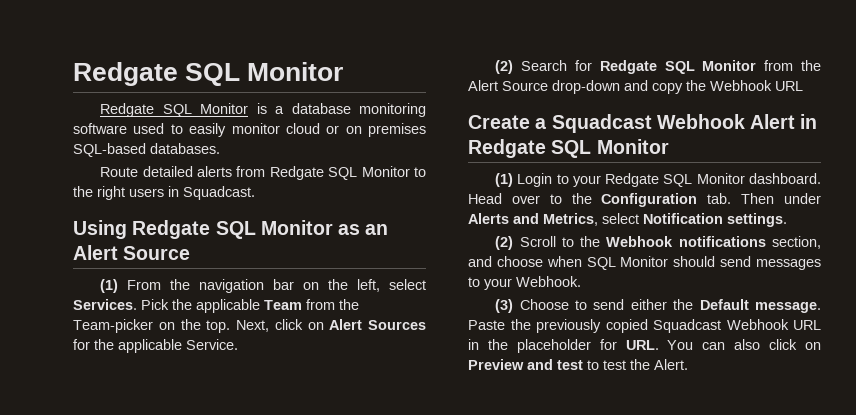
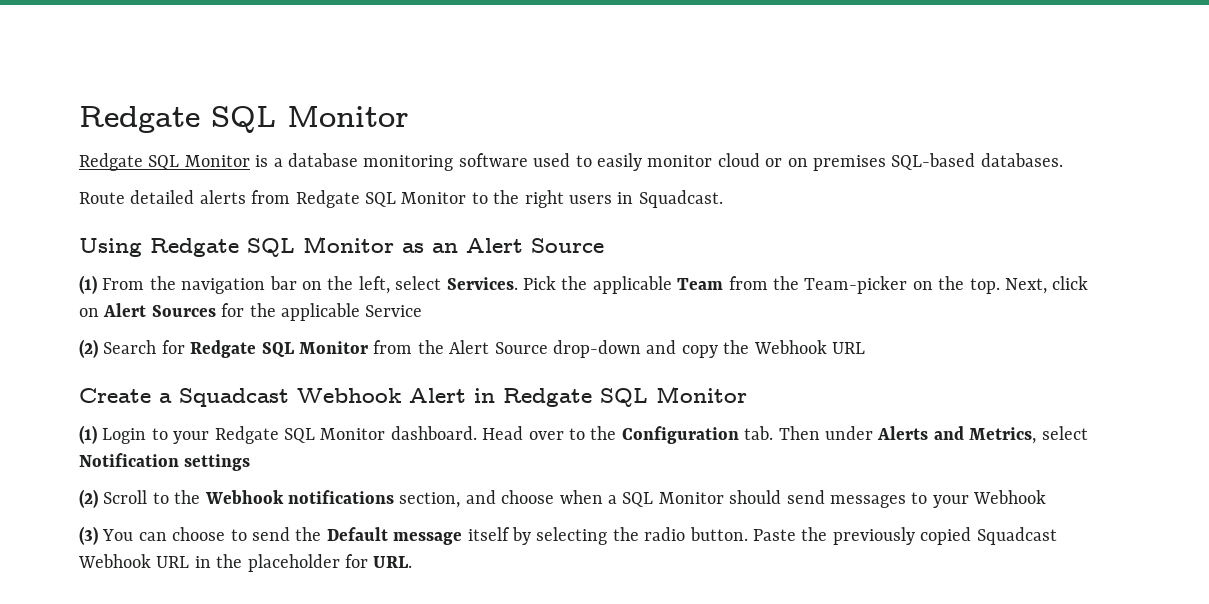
- Next, click on Alert Sources for the applicable Service.
+ Next, click on Alert Sources for the applicable Service
- Head over to the Configuration tab. Then under Alerts and Metrics, select Notification settings.
+ Head over to the Configuration tab. Then under Alerts and Metrics, select Notification settings
- (2) Scroll to the Webhook notifications section, and choose when SQL Monitor should send messages to your Webhook.
+ (2) Scroll to the Webhook notifications section, and choose when a SQL Monitor should send messages to your Webhook
- (3) Choose to send either the Default message.
+ (3) You can choose to send the Default message itself by selecting the radio button.
- Paste the previously copied Squadcast Webhook URL in the placeholder for URL. You can also click on Preview and test to test the Alert.
+ Paste the previously copied Squadcast Webhook URL in the placeholder for URL.

